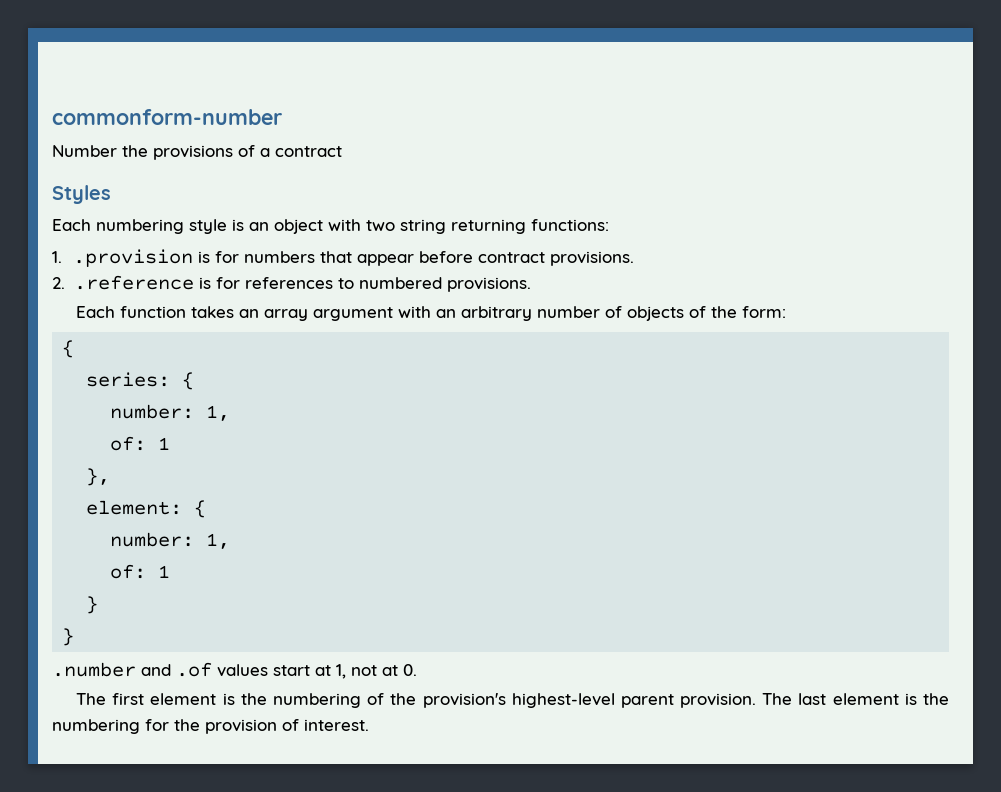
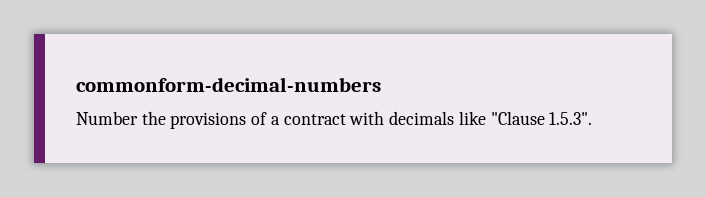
- commonform-number
+ commonform-decimal-numbers
- Number the provisions of a contract
- Styles
- Each numbering style is an object with two string returning functions:
- 1. .provision is for numbers that appear before contract provisions.
- 2. .reference is for references to numbered provisions.
- Each function takes an array argument with an arbitrary number of objects of the form:
- {
- series: {
- number: 1,
- of: 1
- },
- element: {
- number: 1,
- of: 1
- }
- }
- .number and .of values start at 1, not at 0.
- The first element is the numbering of the provision's highest-level parent provision. The last element is the numbering for the provision of interest.
+ Number the provisions of a contract with decimals like "Clause 1.5.3".

